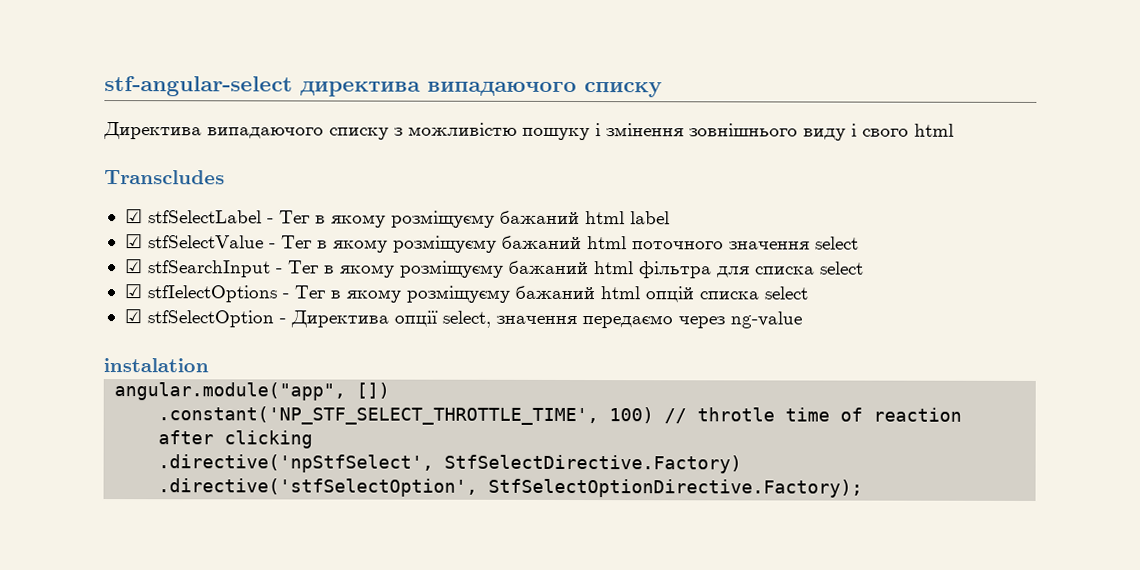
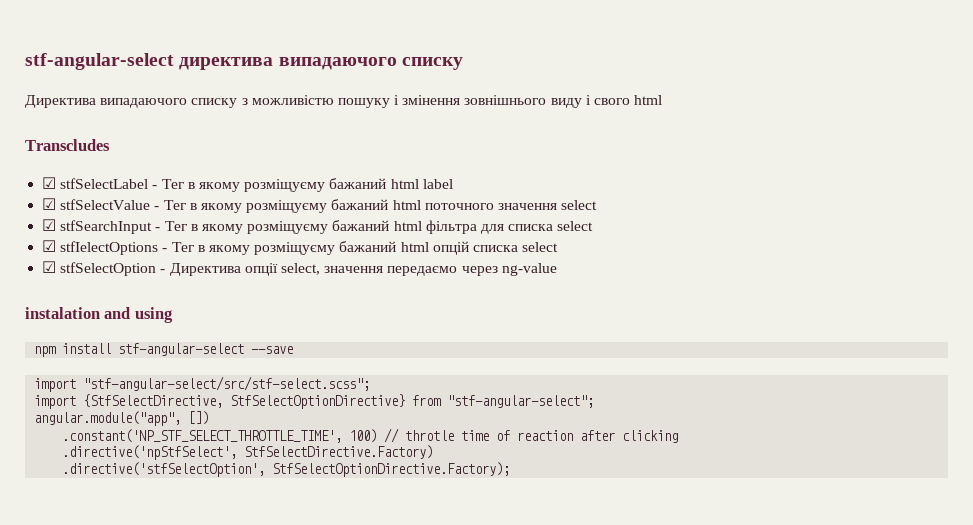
- instalation
+ instalation and using
+ npm install stf-angular-select --save
+ import "stf-angular-select/src/stf-select.scss";
+ import {StfSelectDirective, StfSelectOptionDirective} from "stf-angular-select";

